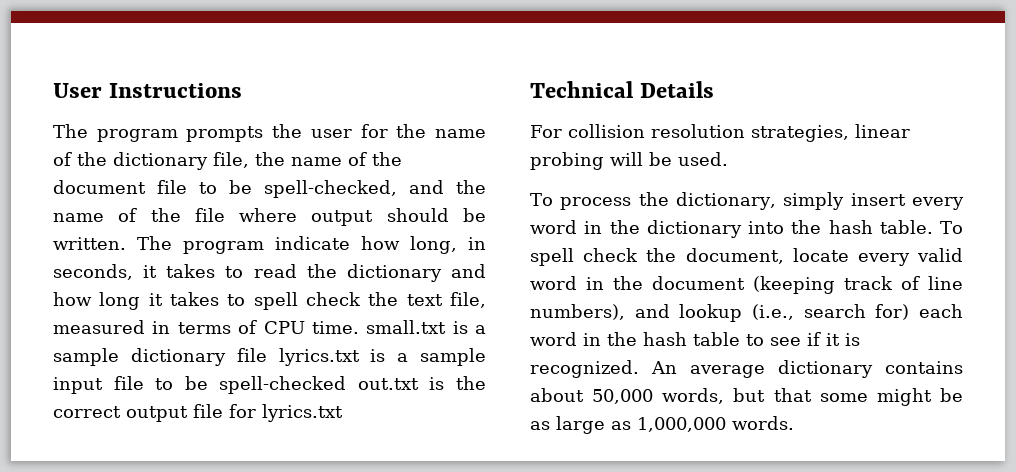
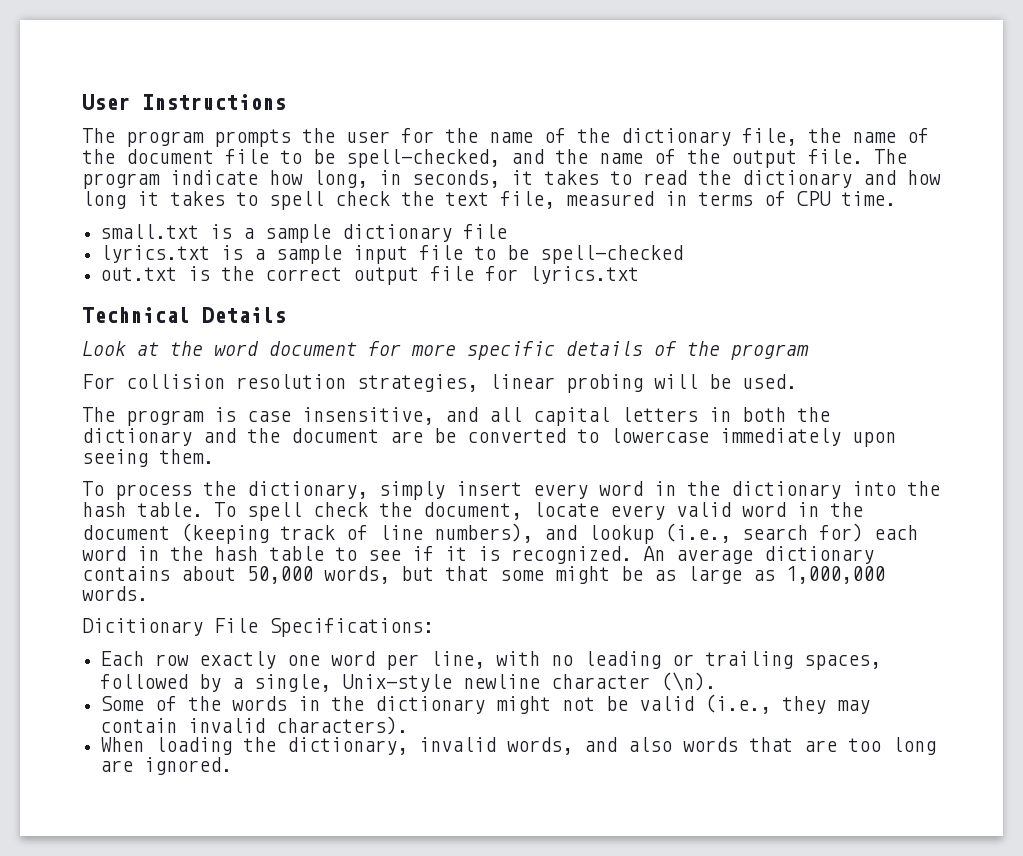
- The program prompts the user for the name of the dictionary file, the name of the document file to be spell-checked, and the name of the file where output should be written.
+ The program prompts the user for the name of the dictionary file, the name of the document file to be spell-checked, and the name of the output file.
- The program indicate how long, in seconds, it takes to read the dictionary and how long it takes to spell check the text file, measured in terms of CPU time. small.txt is a sample dictionary file lyrics.txt is a sample input file to be spell-checked out.txt is the correct output file for lyrics.txt
+ The program indicate how long, in seconds, it takes to read the dictionary and how long it takes to spell check the text file, measured in terms of CPU time.
+ small.txt is a sample dictionary file
+ lyrics.txt is a sample input file to be spell-checked
+ out.txt is the correct output file for lyrics.txt
+ Look at the word document for more specific details of the program
+ The program is case insensitive, and all capital letters in both the dictionary and the document are be converted to lowercase immediately upon seeing them.
+ Dicitionary File Specifications:
+ Each row exactly one word per line, with no leading or trailing spaces, followed by a single, Unix-style newline character (\n).
+ Some of the words in the dictionary might not be valid (i.e., they may contain invalid characters).
+ When loading the dictionary, invalid words, and also words that are too long are ignored.

